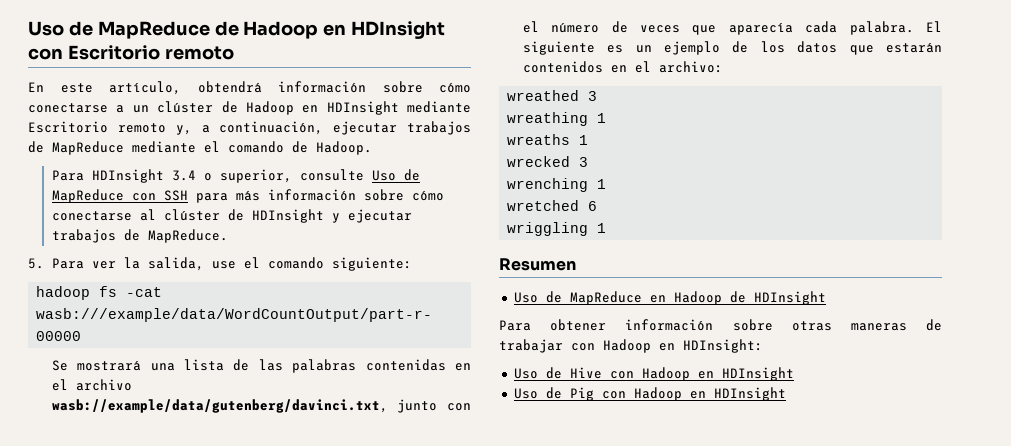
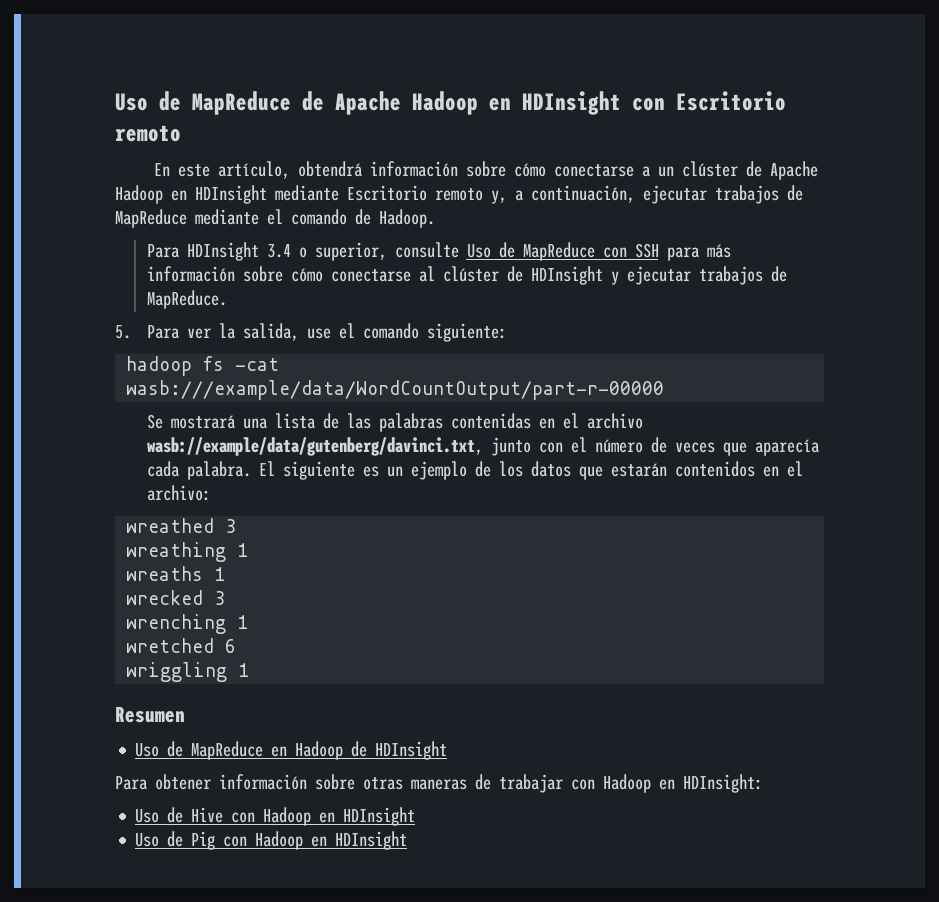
- Uso de MapReduce de Hadoop en HDInsight con Escritorio remoto
+ Uso de MapReduce de Apache Hadoop en HDInsight con Escritorio remoto
- En este artículo, obtendrá información sobre cómo conectarse a un clúster de Hadoop en HDInsight mediante Escritorio remoto y, a continuación, ejecutar trabajos de MapReduce mediante el comando de Hadoop.
+ En este artículo, obtendrá información sobre cómo conectarse a un clúster de Apache Hadoop en HDInsight mediante Escritorio remoto y, a continuación, ejecutar trabajos de MapReduce mediante el comando de Hadoop.

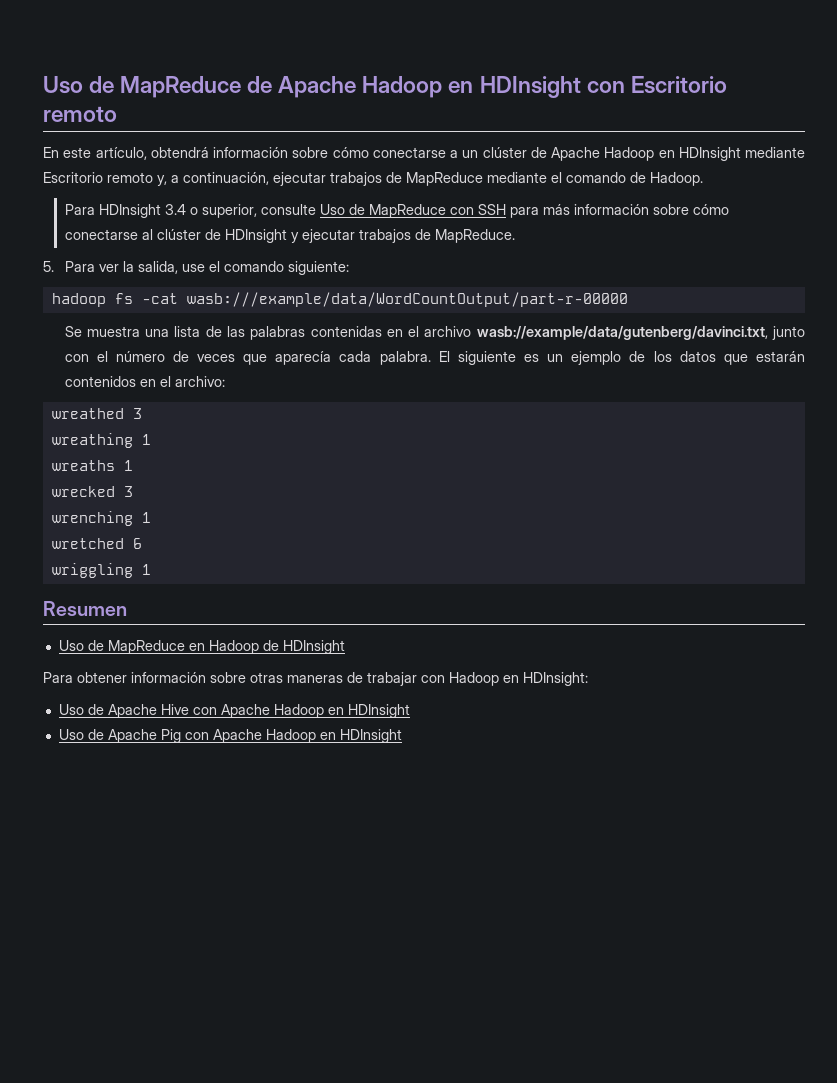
- Se mostrará una lista de las palabras contenidas en el archivo wasb://example/data/gutenberg/davinci.txt, junto con el número de veces que aparecía cada palabra.
+ Se muestra una lista de las palabras contenidas en el archivo wasb://example/data/gutenberg/davinci.txt, junto con el número de veces que aparecía cada palabra.
- Uso de Hive con Hadoop en HDInsight
+ Uso de Apache Hive con Apache Hadoop en HDInsight
- Uso de Pig con Hadoop en HDInsight
+ Uso de Apache Pig con Apache Hadoop en HDInsight

